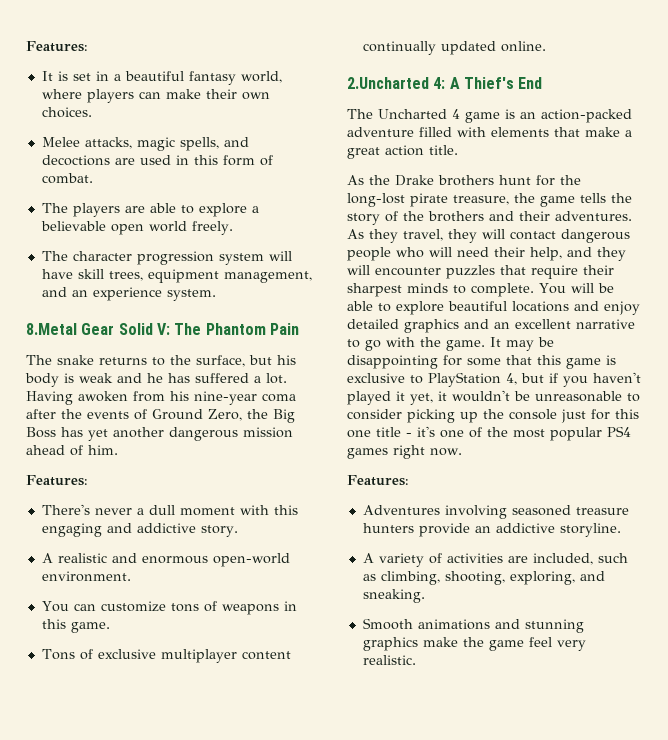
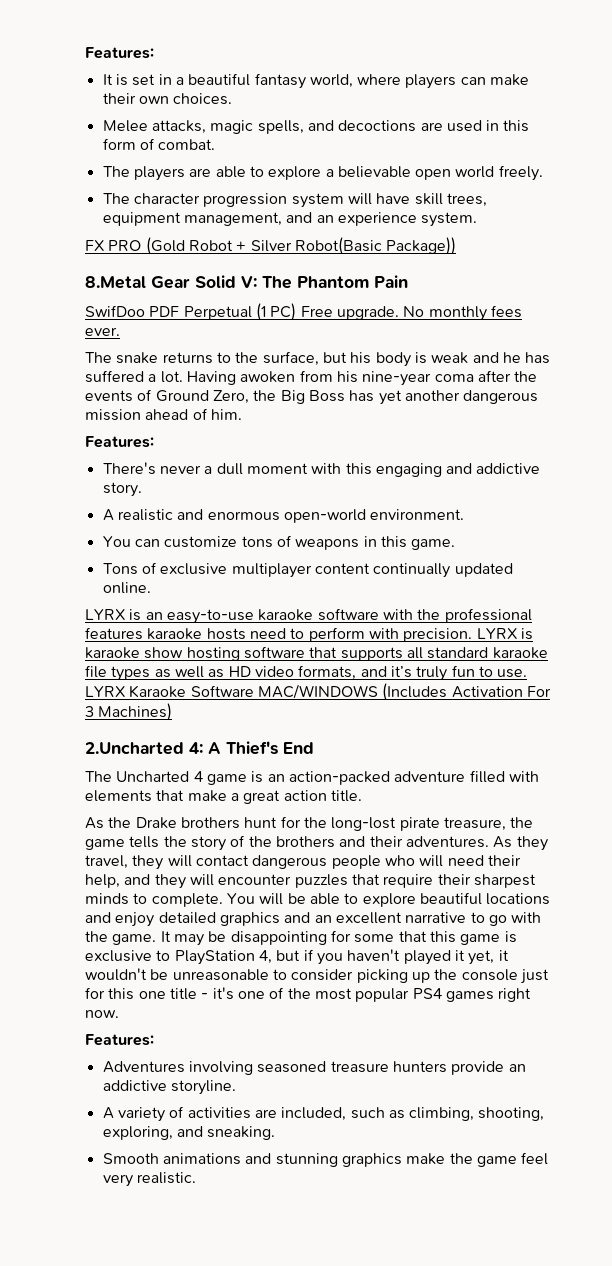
+ FX PRO (Gold Robot + Silver Robot(Basic Package))
+ SwifDoo PDF Perpetual (1 PC) Free upgrade. No monthly fees ever.
+ LYRX is an easy-to-use karaoke software with the professional features karaoke hosts need to perform with precision. LYRX is karaoke show hosting software that supports all standard karaoke file types as well as HD video formats, and it’s truly fun to use. LYRX Karaoke Software MAC/WINDOWS (Includes Activation For 3 Machines)

